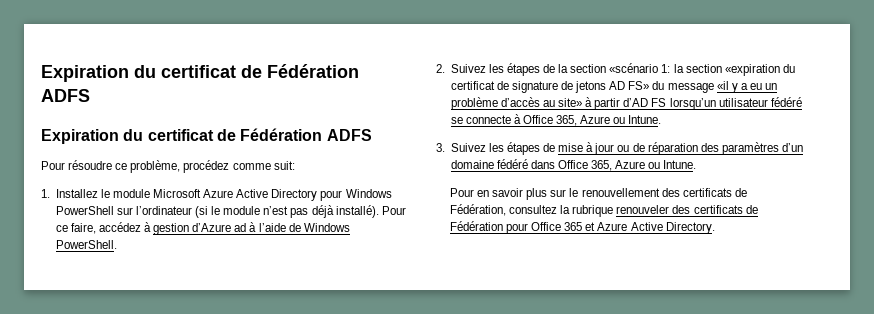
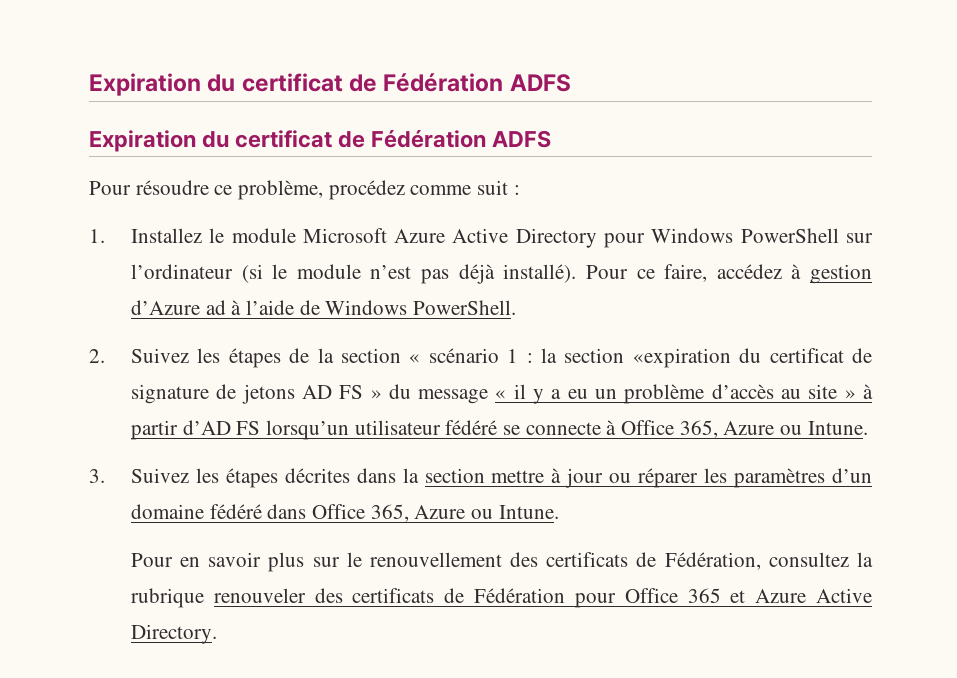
- Pour résoudre ce problème, procédez comme suit:
+ Pour résoudre ce problème, procédez comme suit :
- 2. Suivez les étapes de la section «scénario 1: la section «expiration du certificat de signature de jetons AD FS» du message «il y a eu un problème d’accès au site» à partir d’AD FS lorsqu’un utilisateur fédéré se connecte à Office 365, Azure ou Intune.
+ 2. Suivez les étapes de la section « scénario 1 : la section «expiration du certificat de signature de jetons AD FS » du message « il y a eu un problème d’accès au site » à partir d’AD FS lorsqu’un utilisateur fédéré se connecte à Office 365, Azure ou Intune.
- 3. Suivez les étapes de mise à jour ou de réparation des paramètres d’un domaine fédéré dans Office 365, Azure ou Intune.
+ 3. Suivez les étapes décrites dans la section mettre à jour ou réparer les paramètres d’un domaine fédéré dans Office 365, Azure ou Intune.

